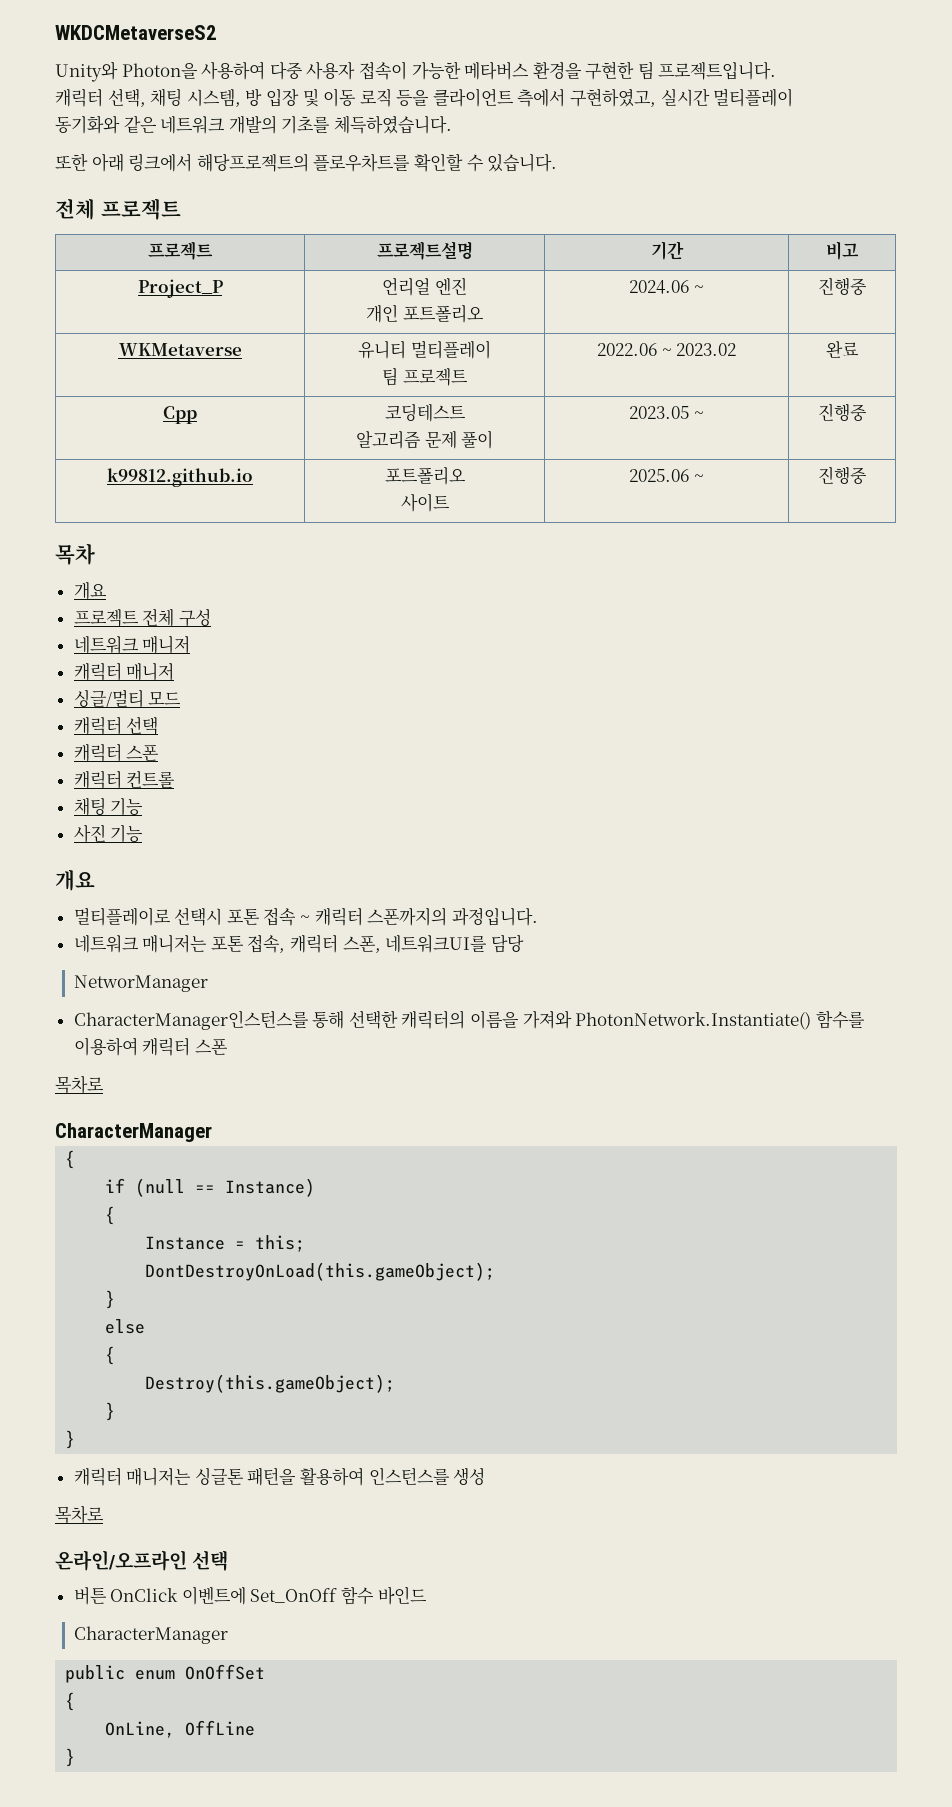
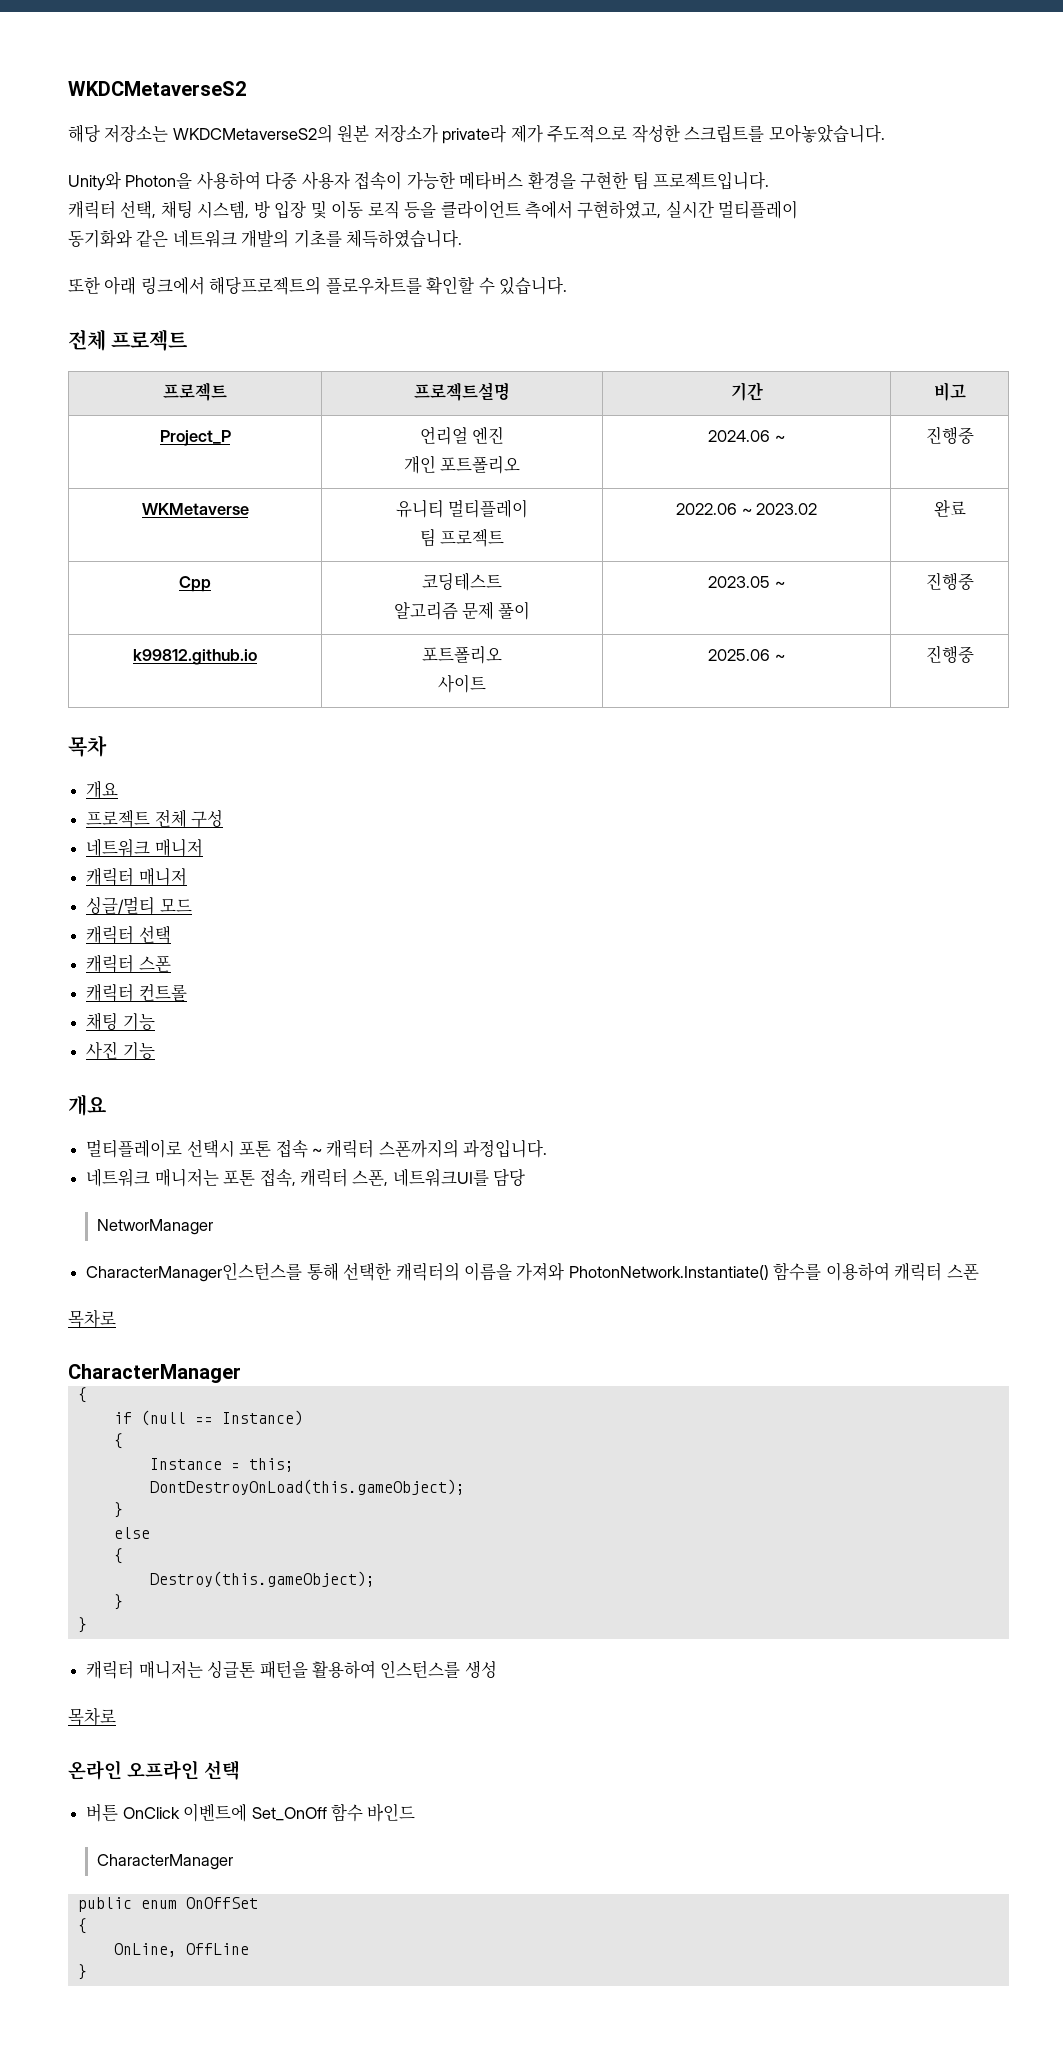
+ 해당 저장소는 WKDCMetaverseS2의 원본 저장소가 private라 제가 주도적으로 작성한 스크립트를 모아놓았습니다.
- 온라인/오프라인 선택
+ 온라인 오프라인 선택

